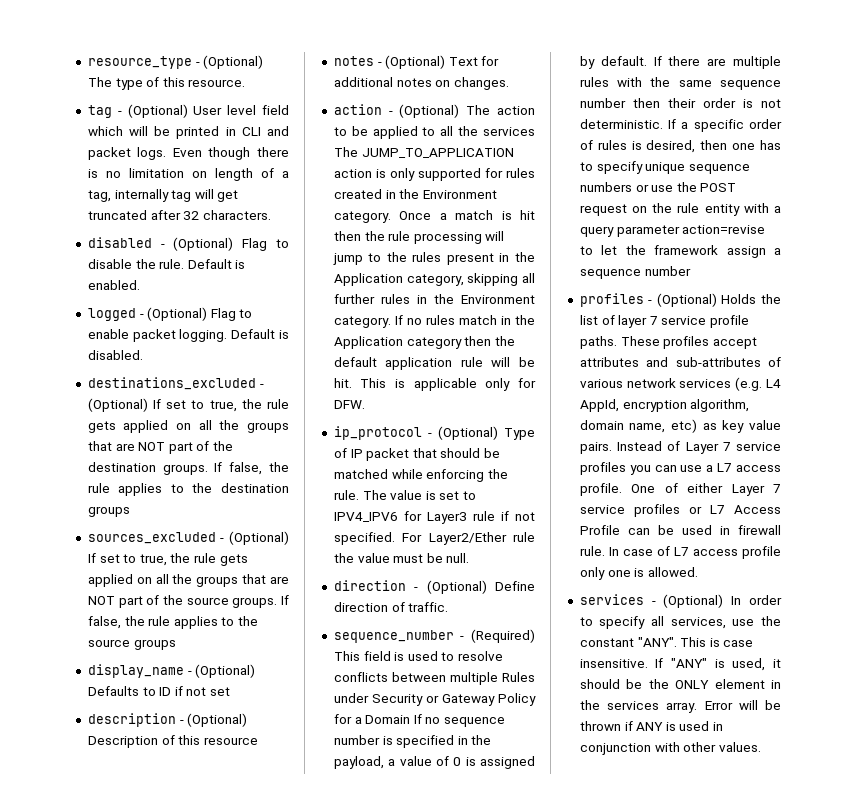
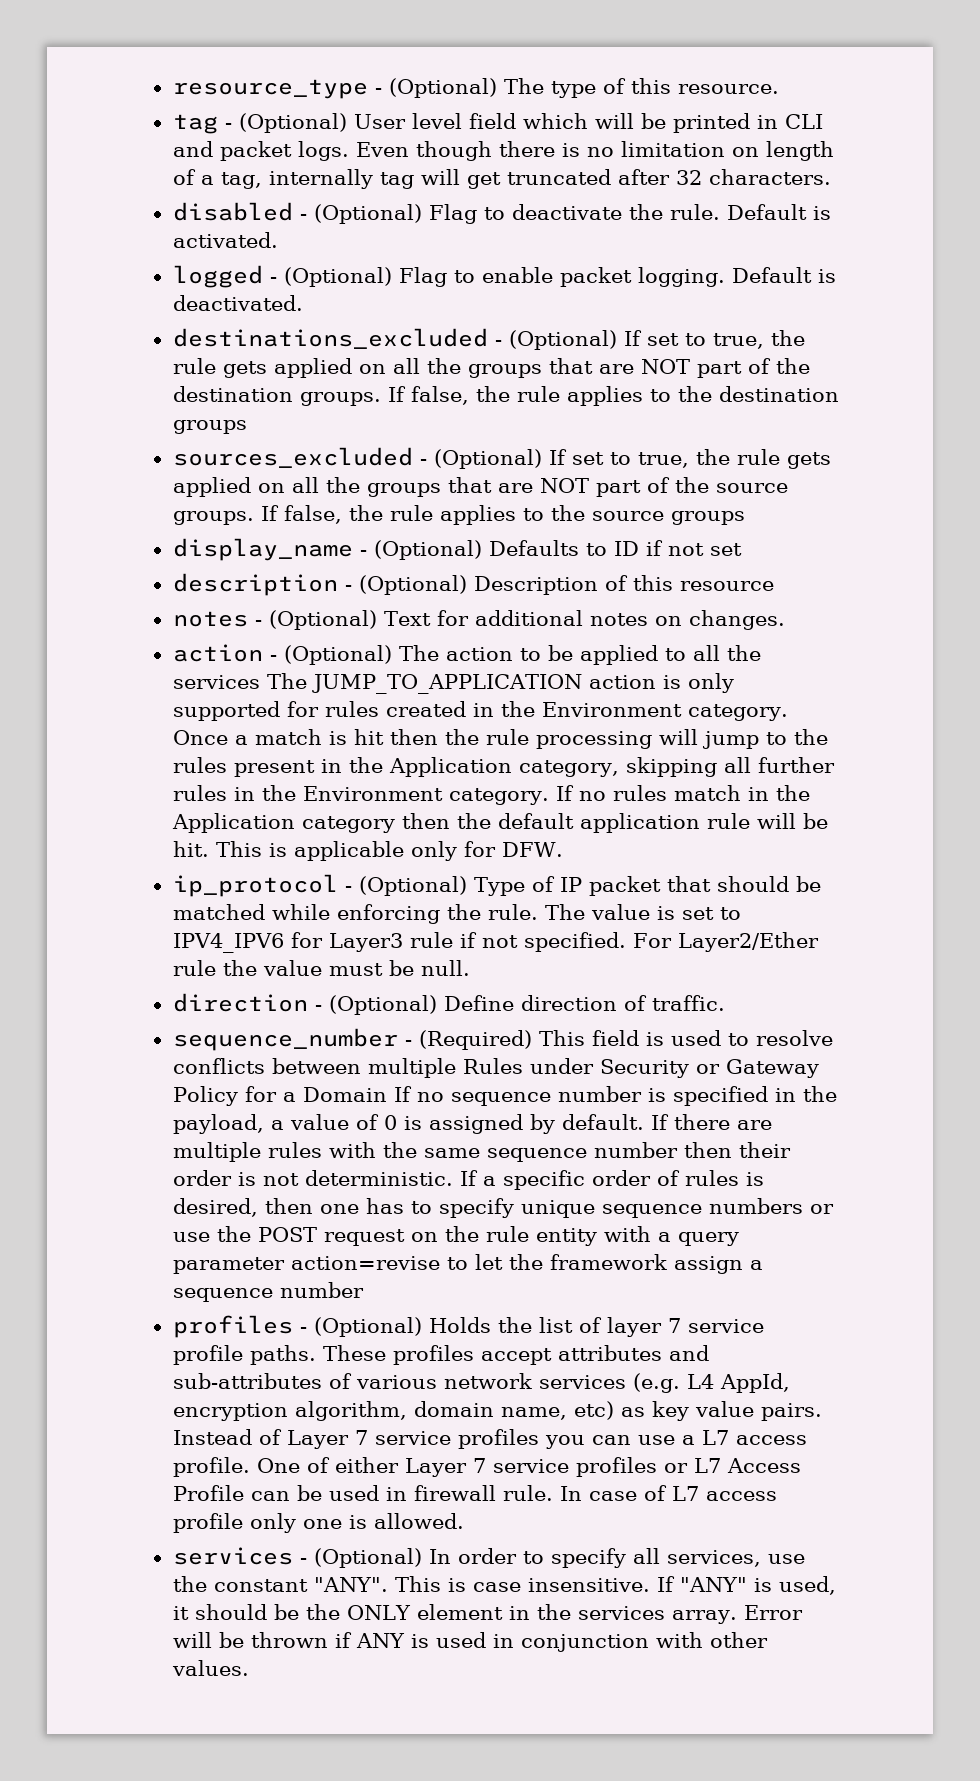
- disabled - (Optional) Flag to disable the rule.
+ disabled - (Optional) Flag to deactivate the rule.
- Default is enabled.
+ Default is activated.
- Default is disabled.
+ Default is deactivated.

